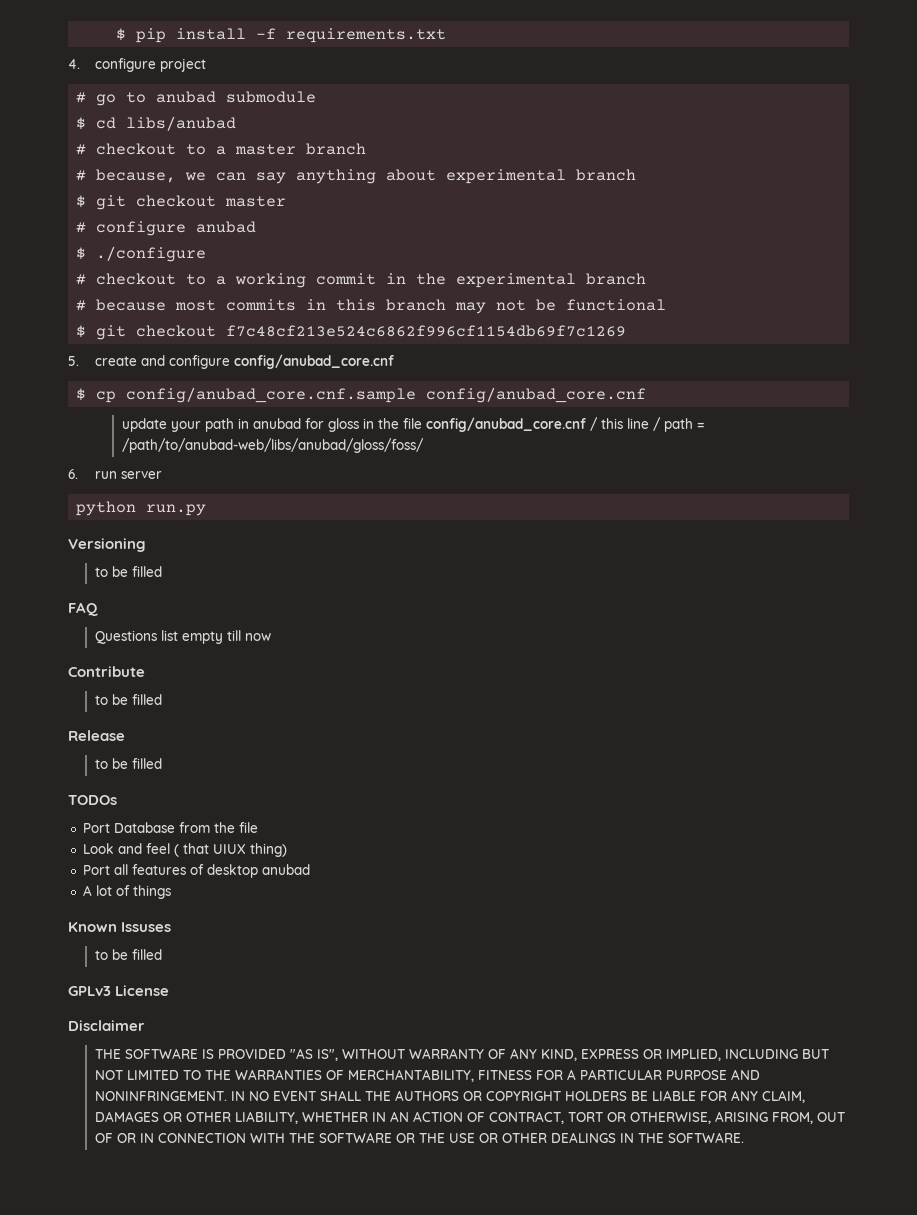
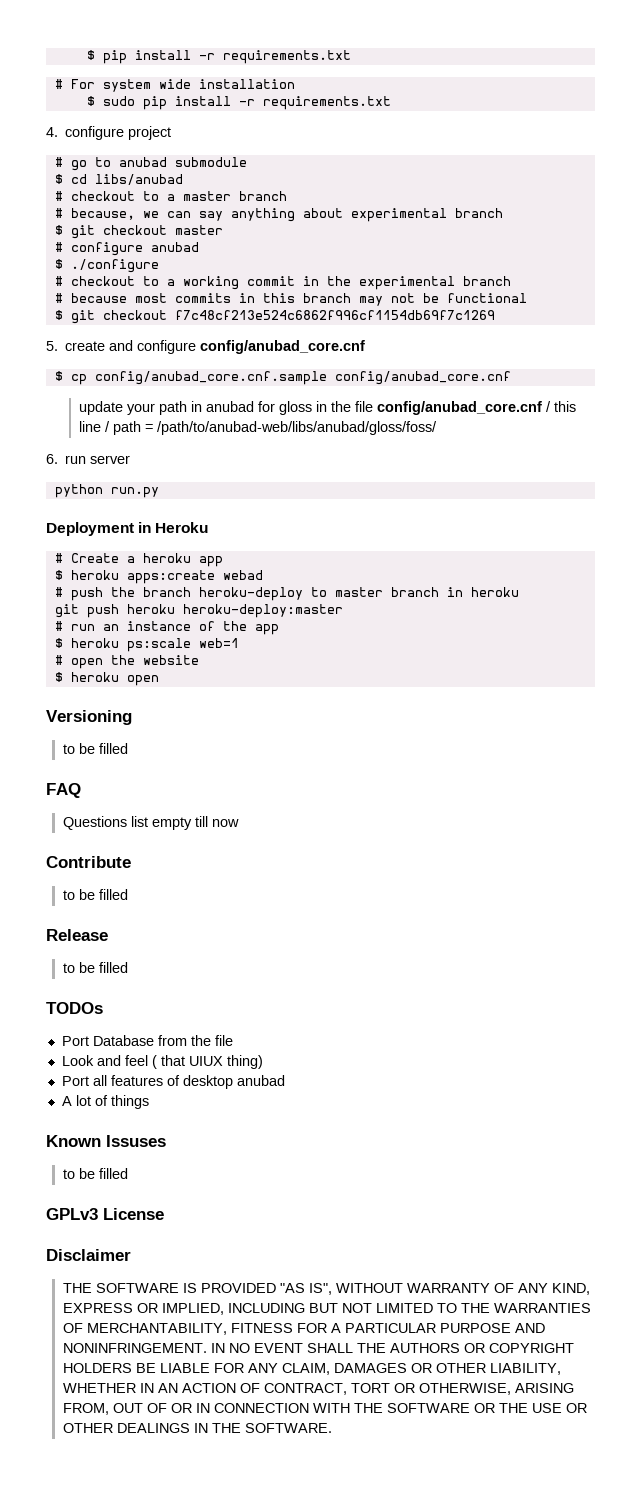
- $ pip install -f requirements.txt
+ $ pip install -r requirements.txt
+ # For system wide installation
+ $ sudo pip install -r requirements.txt
+ Deployment in Heroku
+ # Create a heroku app
+ $ heroku apps:create webad
+ # push the branch heroku-deploy to master branch in heroku
+ git push heroku heroku-deploy:master
+ # run an instance of the app
+ $ heroku ps:scale web=1
+ # open the website
+ $ heroku open

